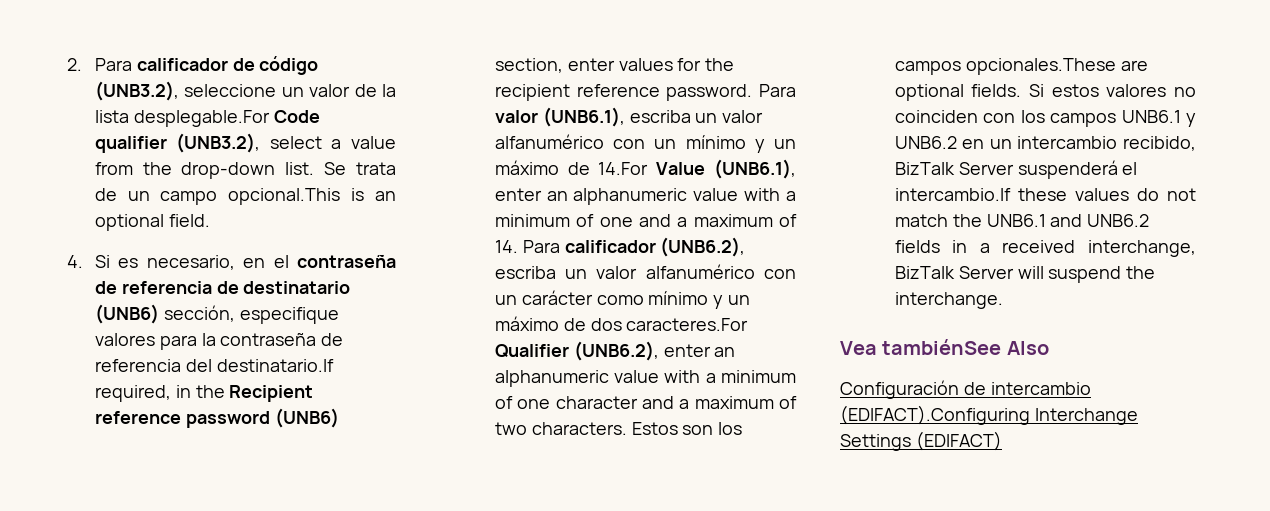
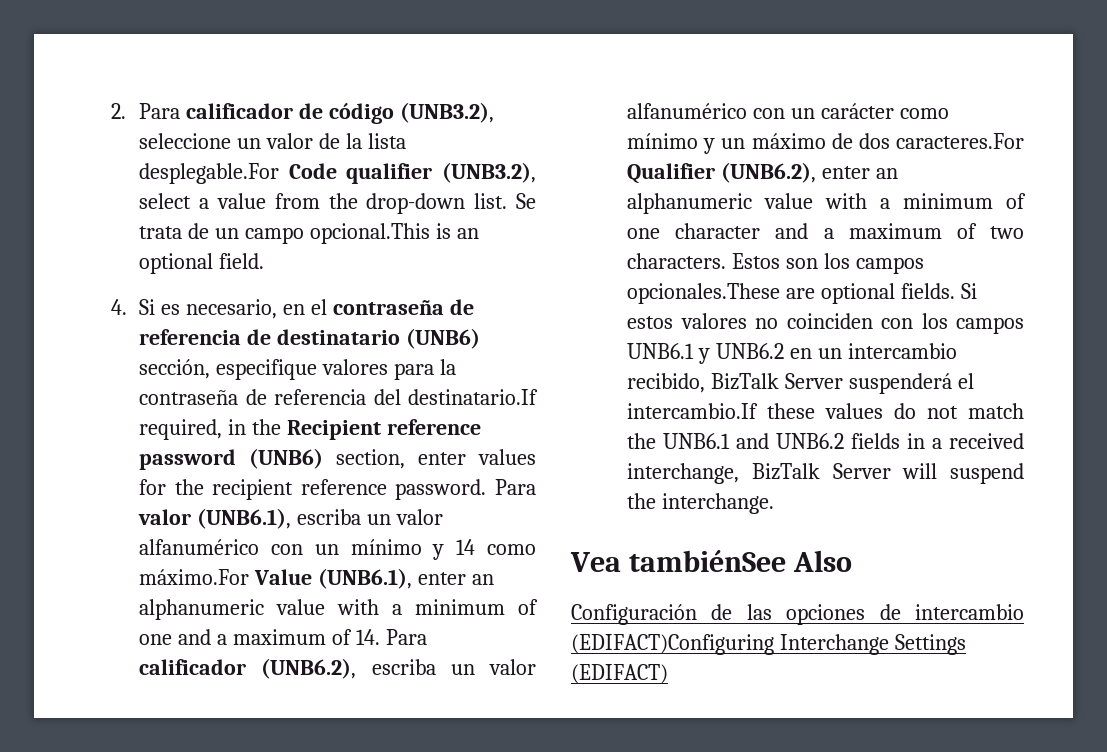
- Para valor (UNB6.1), escriba un valor alfanumérico con un mínimo y un máximo de 14.For Value (UNB6.1), enter an alphanumeric value with a minimum of one and a maximum of 14. Para calificador (UNB6.2), escriba un valor alfanumérico con un carácter como mínimo y un máximo de dos caracteres.For Qualifier (UNB6.2), enter an alphanumeric value with a minimum of one character and a maximum of two characters.
+ Para valor (UNB6.1), escriba un valor alfanumérico con un mínimo y 14 como máximo.For Value (UNB6.1), enter an alphanumeric value with a minimum of one and a maximum of 14. Para calificador (UNB6.2), escriba un valor alfanumérico con un carácter como mínimo y un máximo de dos caracteres.For Qualifier (UNB6.2), enter an alphanumeric value with a minimum of one character and a maximum of two characters.
- Configuración de intercambio (EDIFACT).Configuring Interchange Settings (EDIFACT)
+ Configuración de las opciones de intercambio (EDIFACT)Configuring Interchange Settings (EDIFACT)

